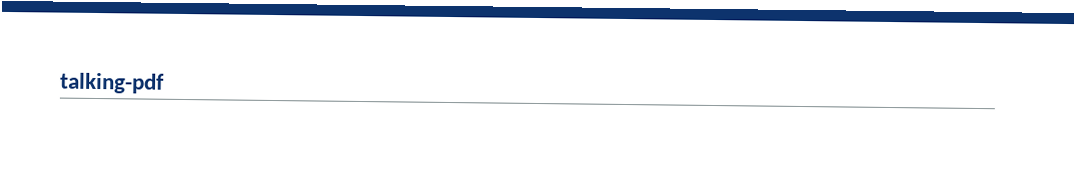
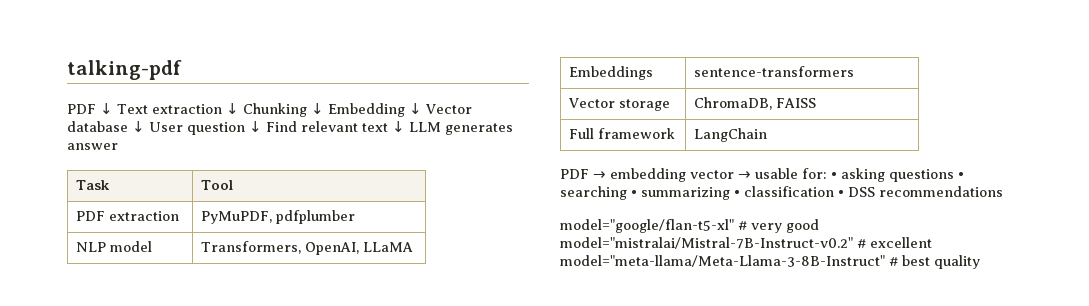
+ PDF ↓ Text extraction ↓ Chunking ↓ Embedding ↓ Vector database ↓ User question ↓ Find relevant text ↓ LLM generates answer
+ Task | Tool
+ PDF extraction | PyMuPDF, pdfplumber
+ NLP model | Transformers, OpenAI, LLaMA
+ Embeddings | sentence-transformers
+ Vector storage | ChromaDB, FAISS
+ Full framework | LangChain
+ PDF → embedding vector → usable for: • asking questions • searching • summarizing • classification • DSS recommendations
+ model="google/flan-t5-xl" # very good model="mistralai/Mistral-7B-Instruct-v0.2" # excellent model="meta-llama/Meta-Llama-3-8B-Instruct" # best quality

